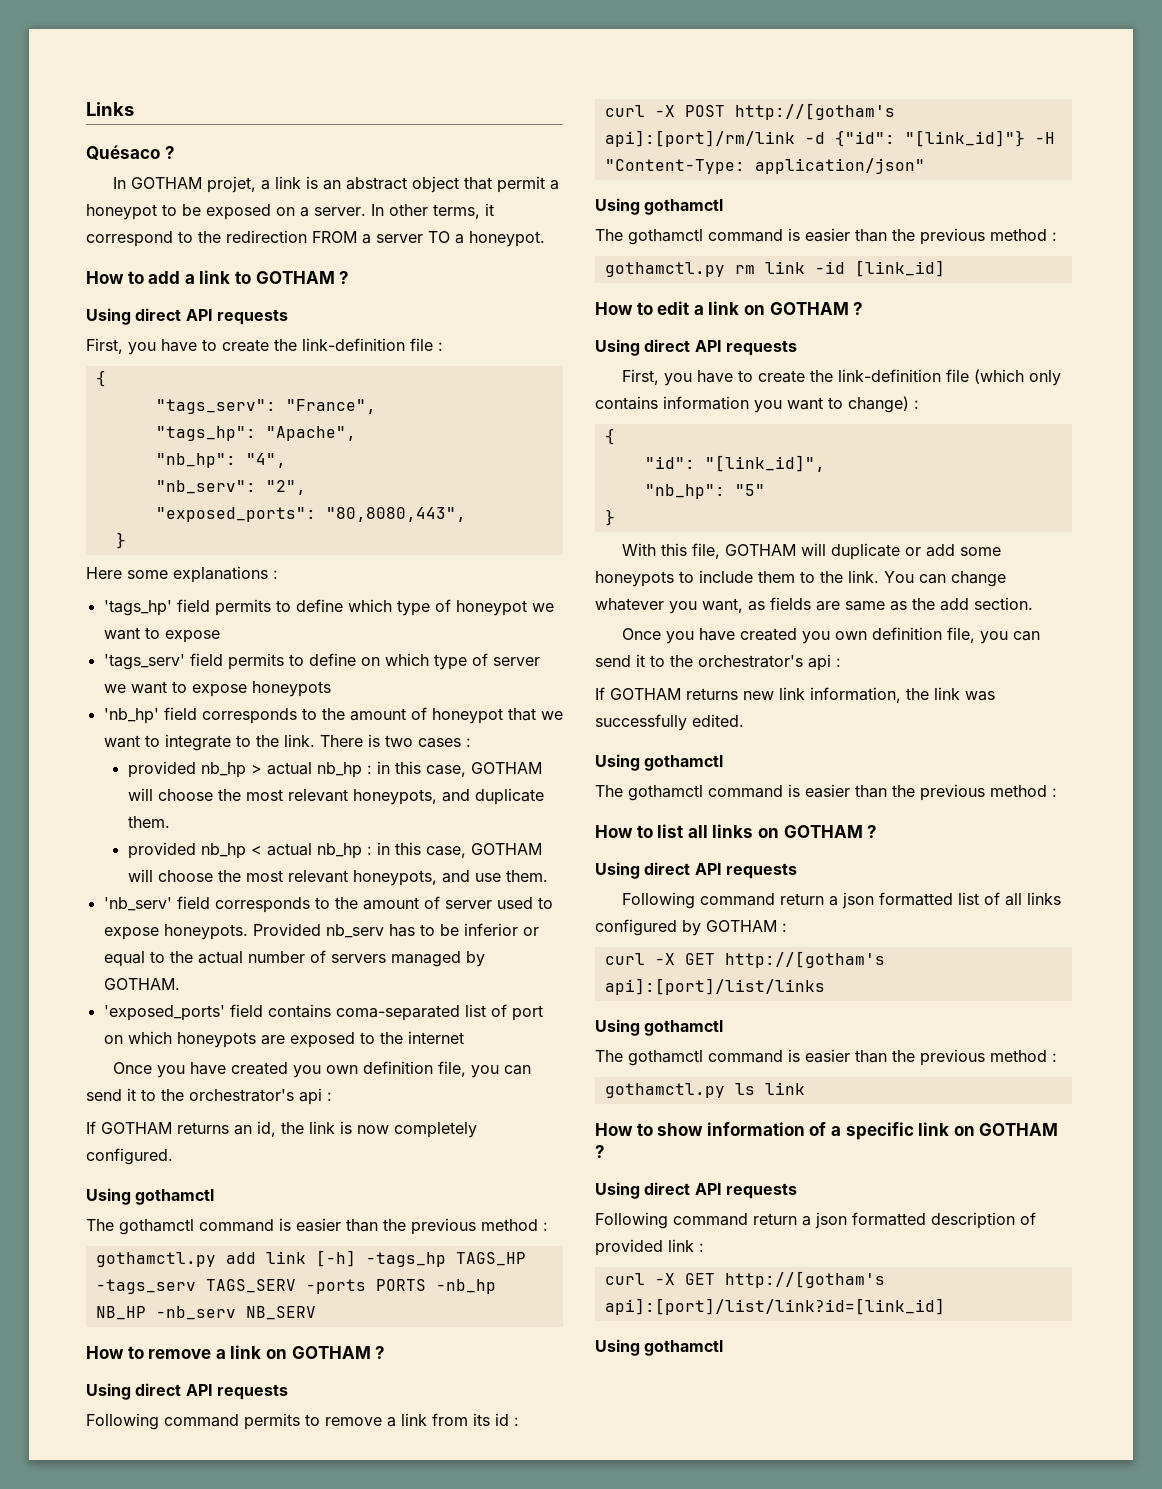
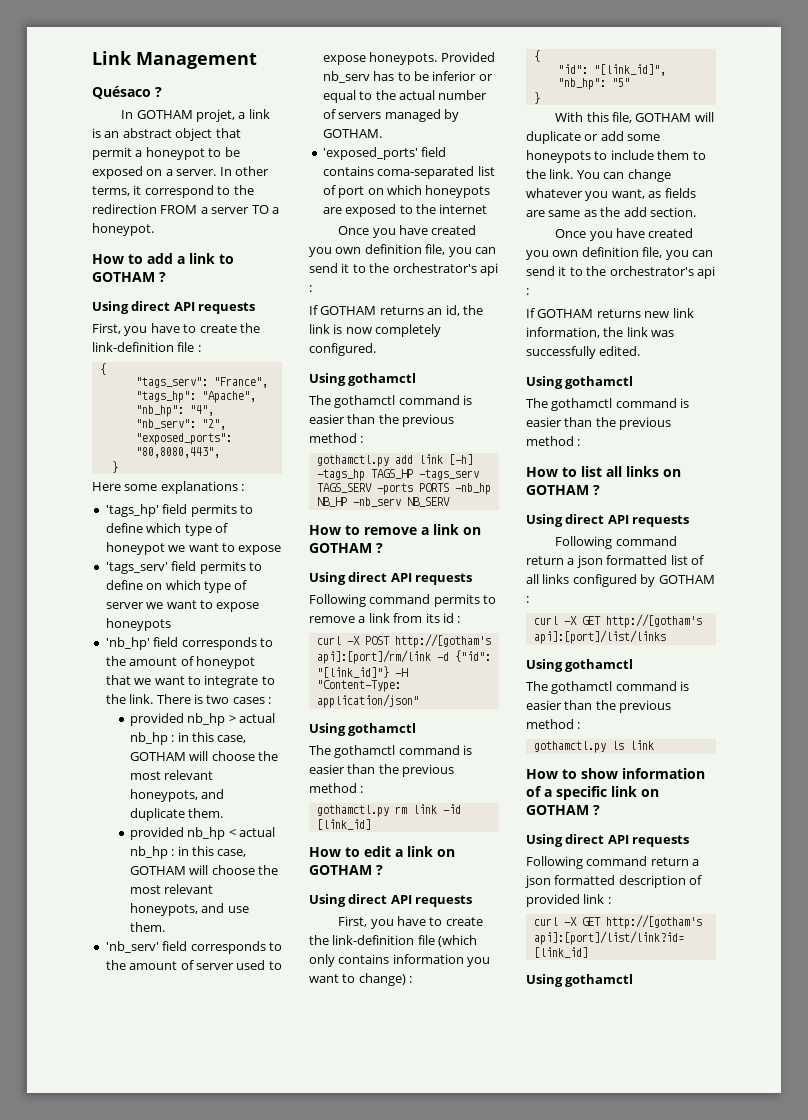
- Links
+ Link Management

